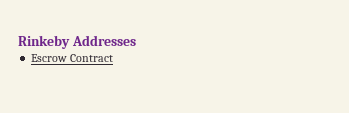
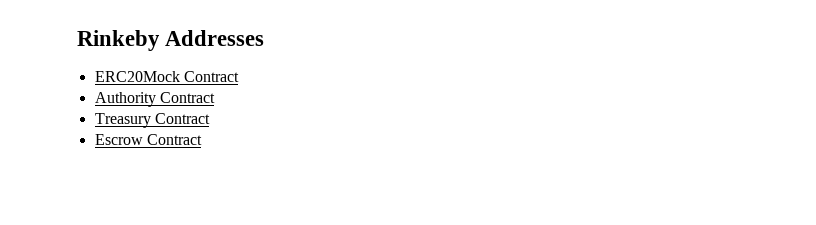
+ ERC20Mock Contract
+ Authority Contract
+ Treasury Contract

